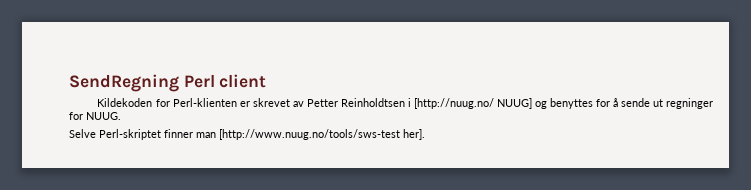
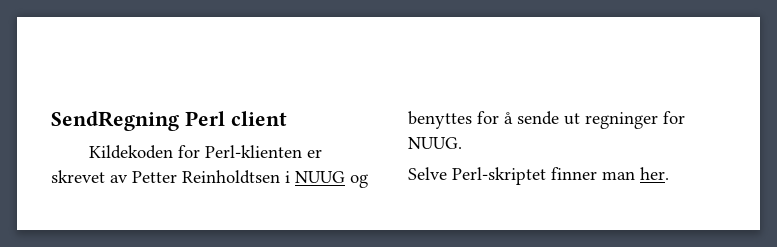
- Kildekoden for Perl-klienten er skrevet av Petter Reinholdtsen i [http://nuug.no/ NUUG] og benyttes for å sende ut regninger for NUUG.
+ Kildekoden for Perl-klienten er skrevet av Petter Reinholdtsen i NUUG og benyttes for å sende ut regninger for NUUG.
- Selve Perl-skriptet finner man [http://www.nuug.no/tools/sws-test her].
+ Selve Perl-skriptet finner man her.

